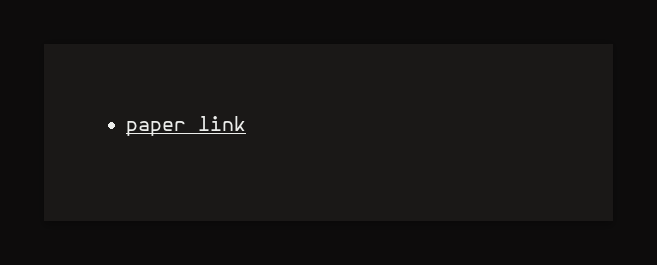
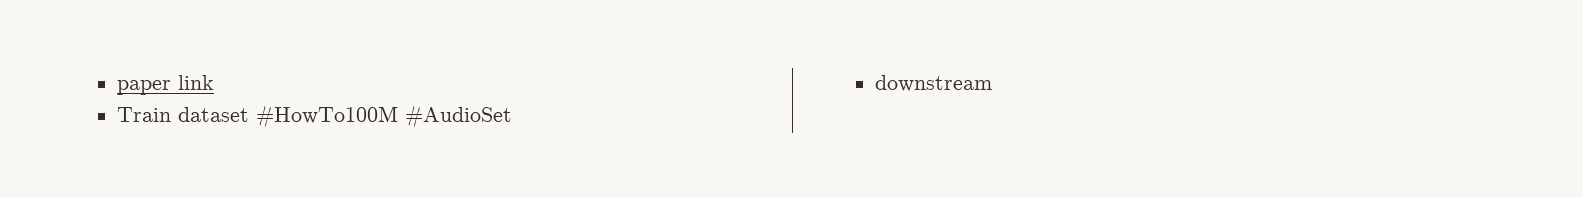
+ Train dataset #HowTo100M #AudioSet
+ downstream

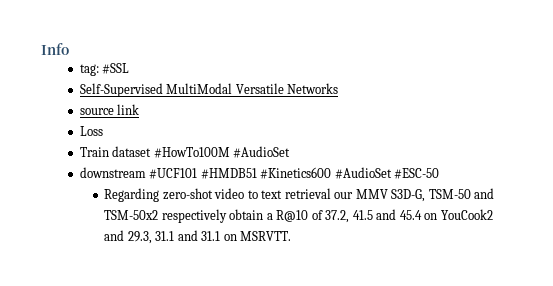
- paper link
+ Info
+ tag: #SSL
+ Self-Supervised MultiModal Versatile Networks
+ source link
+ Loss
- downstream
+ downstream #UCF101 #HMDB51 #Kinetics600 #AudioSet #ESC-50
+ Regarding zero-shot video to text retrieval our MMV S3D-G, TSM-50 and TSM-50x2 respectively obtain a R@10 of 37.2, 41.5 and 45.4 on YouCook2 and 29.3, 31.1 and 31.1 on MSRVTT.

